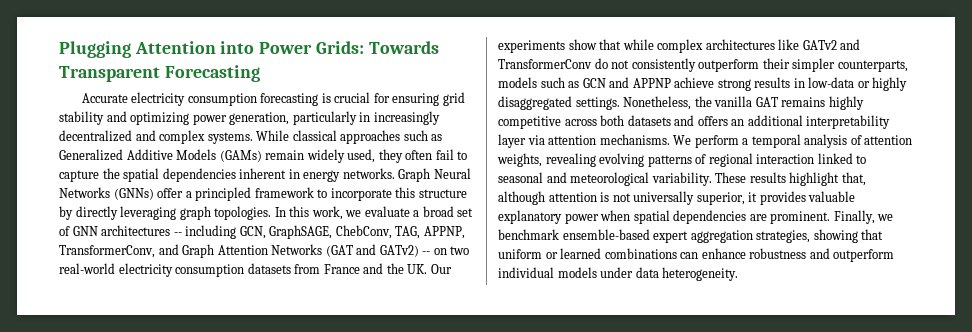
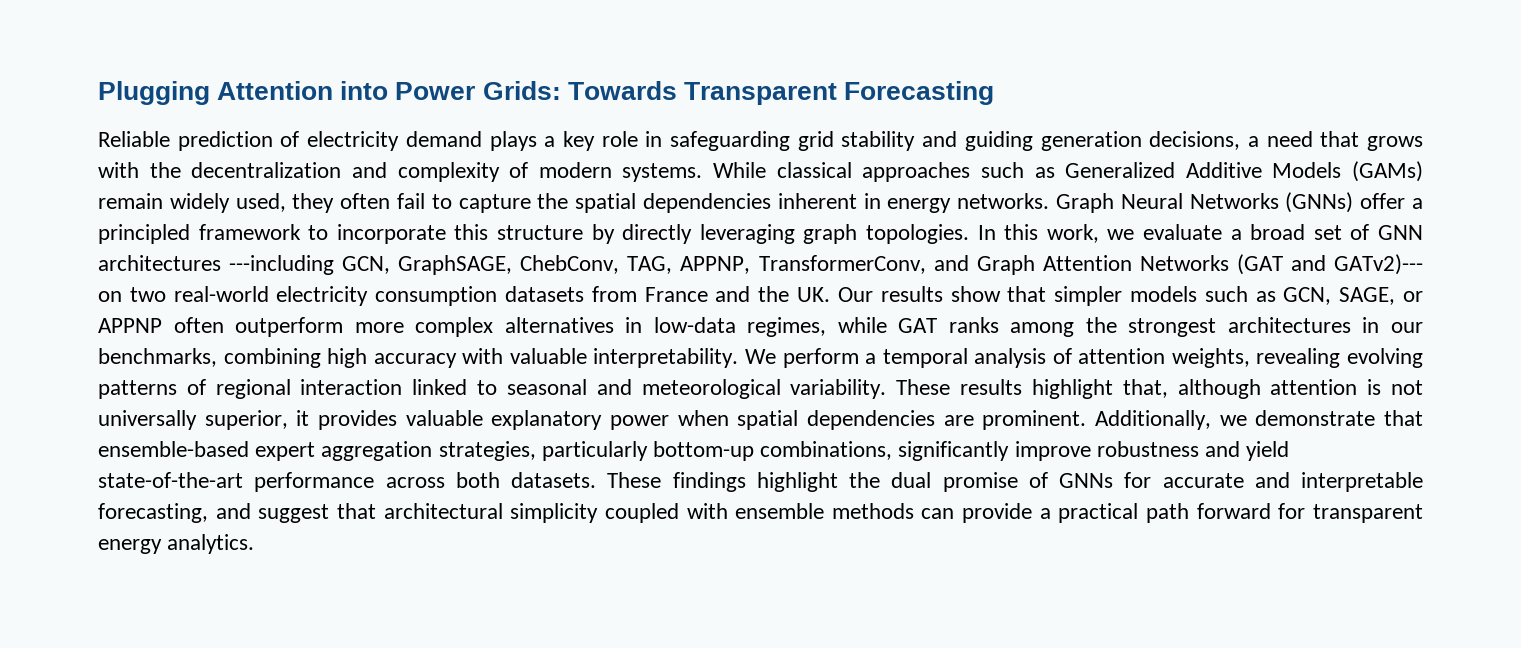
- Accurate electricity consumption forecasting is crucial for ensuring grid stability and optimizing power generation, particularly in increasingly decentralized and complex systems.
+ Reliable prediction of electricity demand plays a key role in safeguarding grid stability and guiding generation decisions, a need that grows with the decentralization and complexity of modern systems.
- In this work, we evaluate a broad set of GNN architectures -- including GCN, GraphSAGE, ChebConv, TAG, APPNP, TransformerConv, and Graph Attention Networks (GAT and GATv2) -- on two real-world electricity consumption datasets from France and the UK. Our experiments show that while complex architectures like GATv2 and TransformerConv do not consistently outperform their simpler counterparts, models such as GCN and APPNP achieve strong results in low-data or highly disaggregated settings. Nonetheless, the vanilla GAT remains highly competitive across both datasets and offers an additional interpretability layer via attention mechanisms.
+ In this work, we evaluate a broad set of GNN architectures ---including GCN, GraphSAGE, ChebConv, TAG, APPNP, TransformerConv, and Graph Attention Networks (GAT and GATv2)--- on two real-world electricity consumption datasets from France and the UK. Our results show that simpler models such as GCN, SAGE, or APPNP often outperform more complex alternatives in low-data regimes, while GAT ranks among the strongest architectures in our benchmarks, combining high accuracy with valuable interpretability.
- Finally, we benchmark ensemble-based expert aggregation strategies, showing that uniform or learned combinations can enhance robustness and outperform individual models under data heterogeneity.
+ Additionally, we demonstrate that ensemble-based expert aggregation strategies, particularly bottom-up combinations, significantly improve robustness and yield state-of-the-art performance across both datasets. These findings highlight the dual promise of GNNs for accurate and interpretable forecasting, and suggest that architectural simplicity coupled with ensemble methods can provide a practical path forward for transparent energy analytics.

